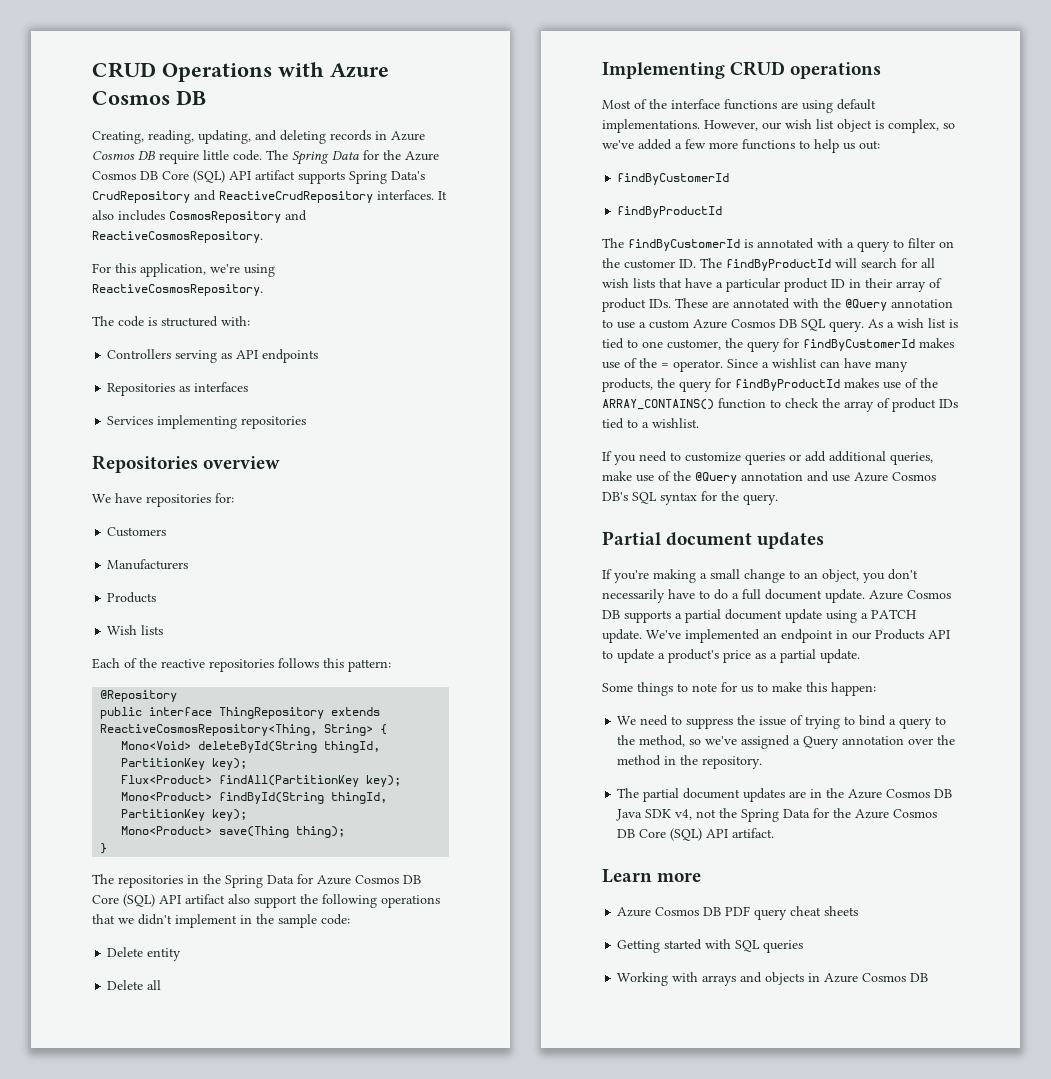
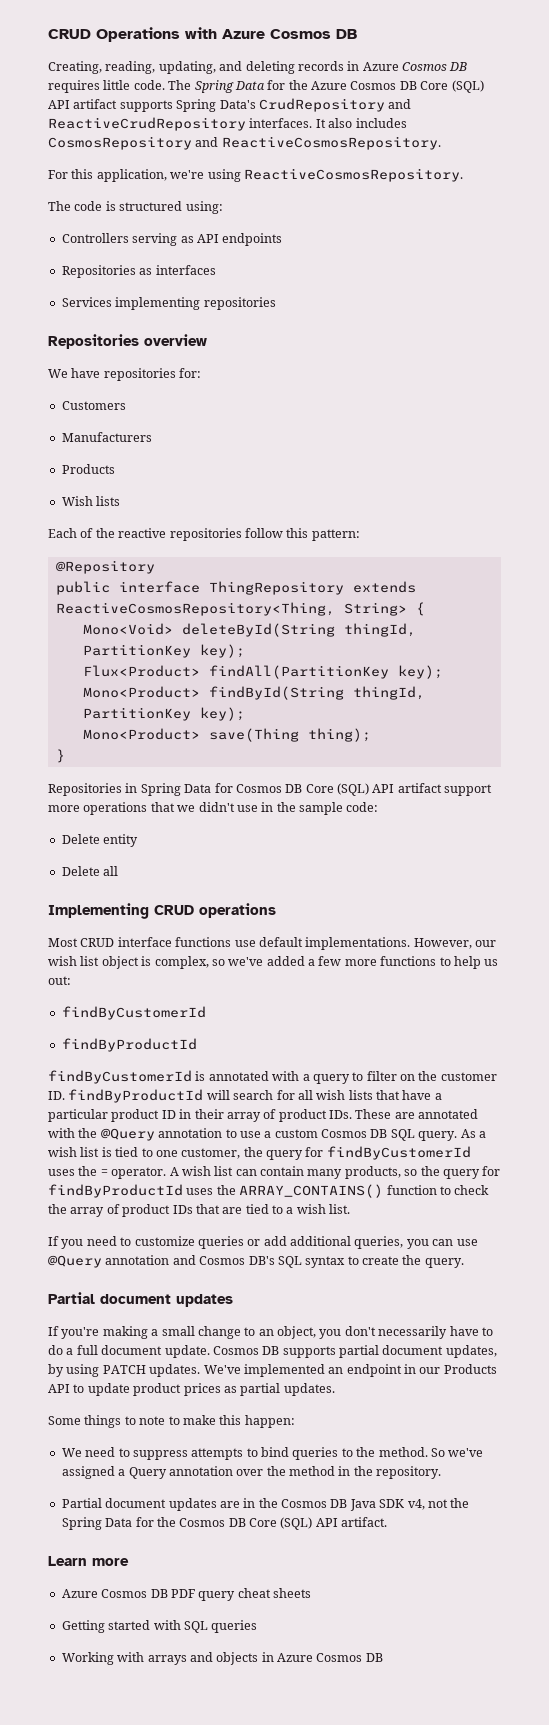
- Creating, reading, updating, and deleting records in Azure Cosmos DB require little code.
+ Creating, reading, updating, and deleting records in Azure Cosmos DB requires little code.
- The code is structured with:
+ The code is structured using:
- Each of the reactive repositories follows this pattern:
+ Each of the reactive repositories follow this pattern:
- The repositories in the Spring Data for Azure Cosmos DB Core (SQL) API artifact also support the following operations that we didn't implement in the sample code:
+ Repositories in Spring Data for Cosmos DB Core (SQL) API artifact support more operations that we didn't use in the sample code:
- Most of the interface functions are using default implementations.
+ Most CRUD interface functions use default implementations.
- The findByCustomerId is annotated with a query to filter on the customer ID. The findByProductId will search for all wish lists that have a particular product ID in their array of product IDs. These are annotated with the @Query annotation to use a custom Azure Cosmos DB SQL query.
+ findByCustomerId is annotated with a query to filter on the customer ID. findByProductId will search for all wish lists that have a particular product ID in their array of product IDs. These are annotated with the @Query annotation to use a custom Cosmos DB SQL query.
- As a wish list is tied to one customer, the query for findByCustomerId makes use of the = operator. Since a wishlist can have many products, the query for findByProductId makes use of the ARRAY_CONTAINS() function to check the array of product IDs tied to a wishlist.
+ As a wish list is tied to one customer, the query for findByCustomerId uses the = operator. A wish list can contain many products, so the query for findByProductId uses the ARRAY_CONTAINS() function to check the array of product IDs that are tied to a wish list.
- If you need to customize queries or add additional queries, make use of the @Query annotation and use Azure Cosmos DB's SQL syntax for the query.
+ If you need to customize queries or add additional queries, you can use @Query annotation and Cosmos DB's SQL syntax to create the query.
- Azure Cosmos DB supports a partial document update using a PATCH update.
+ Cosmos DB supports partial document updates, by using PATCH updates.
- We've implemented an endpoint in our Products API to update a product's price as a partial update.
+ We've implemented an endpoint in our Products API to update product prices as partial updates.
- Some things to note for us to make this happen:
+ Some things to note to make this happen:
- We need to suppress the issue of trying to bind a query to the method, so we've assigned a Query annotation over the method in the repository.
+ We need to suppress attempts to bind queries to the method. So we've assigned a Query annotation over the method in the repository.
- The partial document updates are in the Azure Cosmos DB Java SDK v4, not the Spring Data for the Azure Cosmos DB Core (SQL) API artifact.
+ Partial document updates are in the Cosmos DB Java SDK v4, not the Spring Data for the Cosmos DB Core (SQL) API artifact.

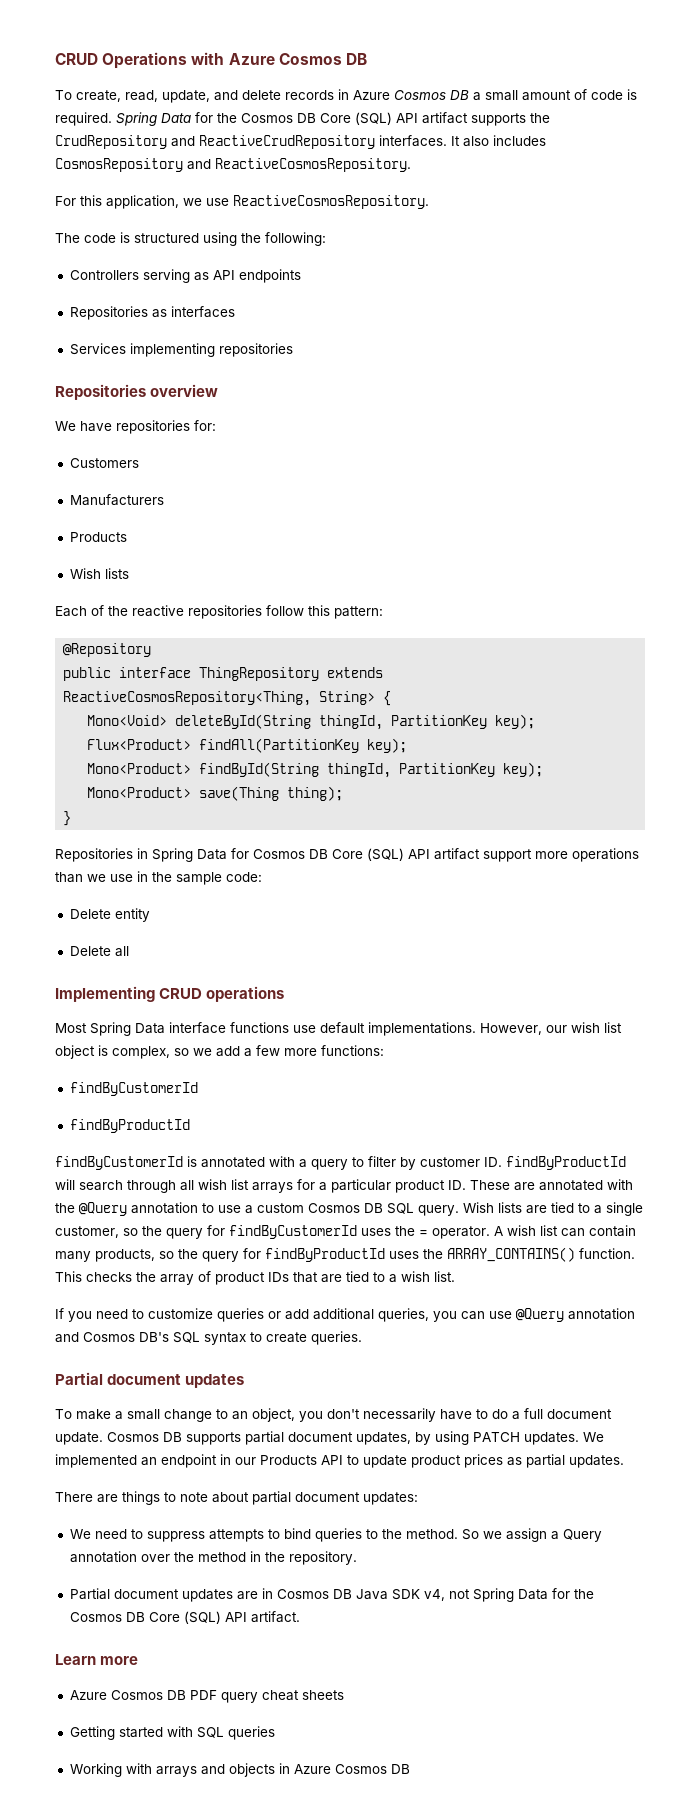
- Creating, reading, updating, and deleting records in Azure Cosmos DB requires little code. The Spring Data for the Azure Cosmos DB Core (SQL) API artifact supports Spring Data's CrudRepository and ReactiveCrudRepository interfaces.
+ To create, read, update, and delete records in Azure Cosmos DB a small amount of code is required. Spring Data for the Cosmos DB Core (SQL) API artifact supports the CrudRepository and ReactiveCrudRepository interfaces.
- For this application, we're using ReactiveCosmosRepository.
+ For this application, we use ReactiveCosmosRepository.
- The code is structured using:
+ The code is structured using the following:
- Repositories in Spring Data for Cosmos DB Core (SQL) API artifact support more operations that we didn't use in the sample code:
+ Repositories in Spring Data for Cosmos DB Core (SQL) API artifact support more operations than we use in the sample code:
- Most CRUD interface functions use default implementations.
+ Most Spring Data interface functions use default implementations.
- However, our wish list object is complex, so we've added a few more functions to help us out:
+ However, our wish list object is complex, so we add a few more functions:
- findByCustomerId is annotated with a query to filter on the customer ID. findByProductId will search for all wish lists that have a particular product ID in their array of product IDs. These are annotated with the @Query annotation to use a custom Cosmos DB SQL query.
+ findByCustomerId is annotated with a query to filter by customer ID. findByProductId will search through all wish list arrays for a particular product ID. These are annotated with the @Query annotation to use a custom Cosmos DB SQL query.
- As a wish list is tied to one customer, the query for findByCustomerId uses the = operator.
+ Wish lists are tied to a single customer, so the query for findByCustomerId uses the = operator.
- A wish list can contain many products, so the query for findByProductId uses the ARRAY_CONTAINS() function to check the array of product IDs that are tied to a wish list.
+ A wish list can contain many products, so the query for findByProductId uses the ARRAY_CONTAINS() function. This checks the array of product IDs that are tied to a wish list.
- If you need to customize queries or add additional queries, you can use @Query annotation and Cosmos DB's SQL syntax to create the query.
+ If you need to customize queries or add additional queries, you can use @Query annotation and Cosmos DB's SQL syntax to create queries.
- If you're making a small change to an object, you don't necessarily have to do a full document update.
+ To make a small change to an object, you don't necessarily have to do a full document update.
- We've implemented an endpoint in our Products API to update product prices as partial updates.
+ We implemented an endpoint in our Products API to update product prices as partial updates.
- Some things to note to make this happen:
+ There are things to note about partial document updates:
- So we've assigned a Query annotation over the method in the repository.
+ So we assign a Query annotation over the method in the repository.
- Partial document updates are in the Cosmos DB Java SDK v4, not the Spring Data for the Cosmos DB Core (SQL) API artifact.
+ Partial document updates are in Cosmos DB Java SDK v4, not Spring Data for the Cosmos DB Core (SQL) API artifact.

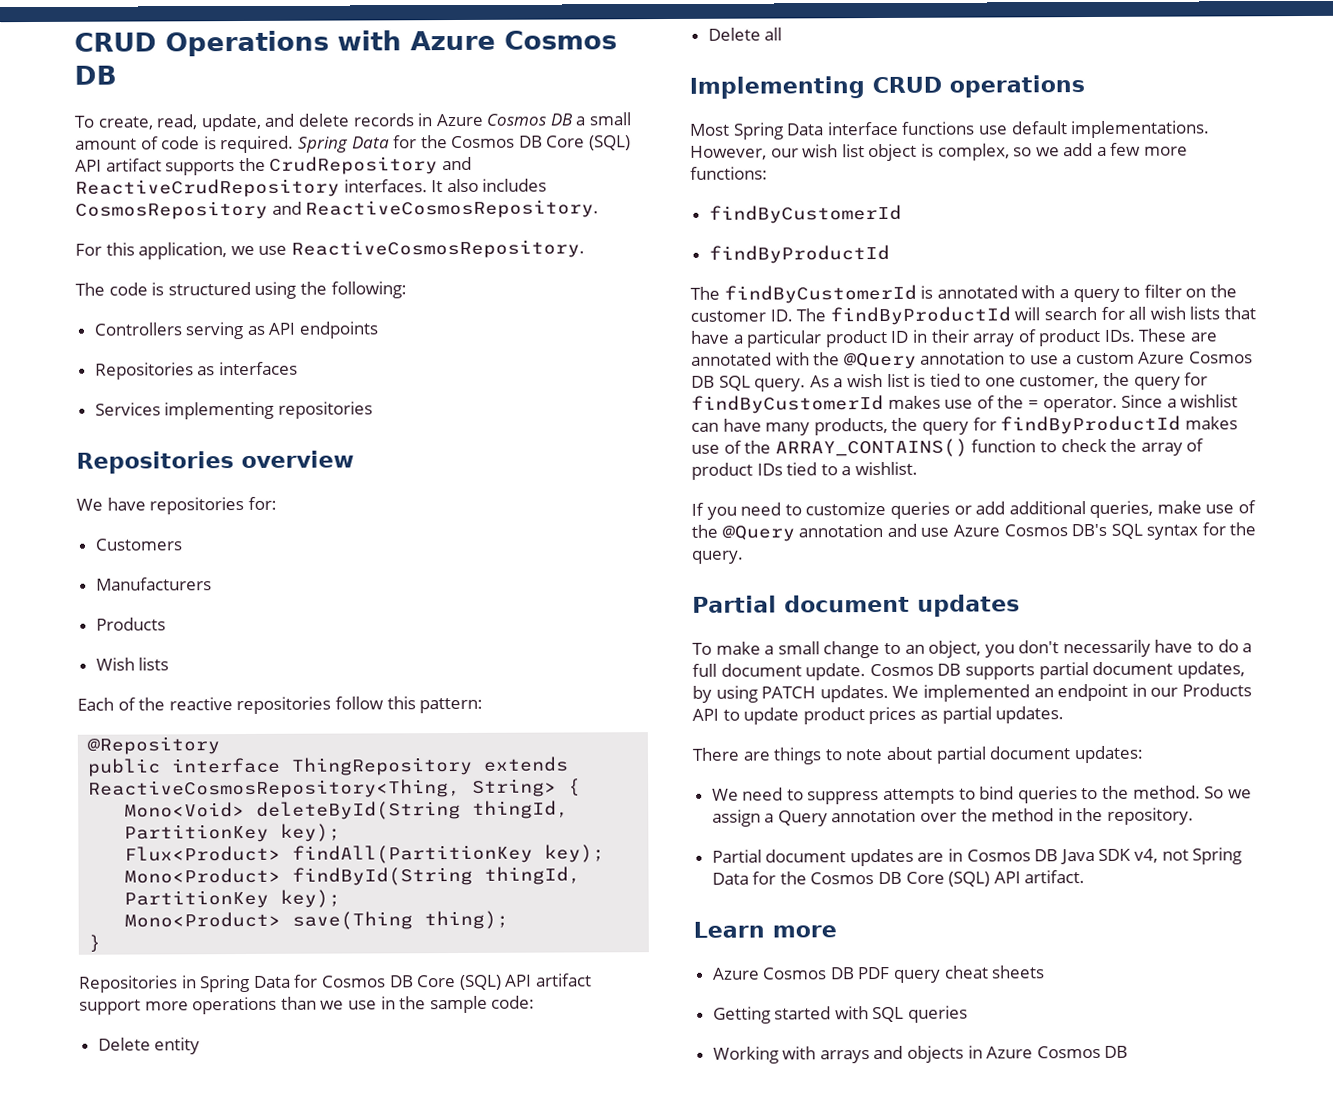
- findByCustomerId is annotated with a query to filter by customer ID. findByProductId will search through all wish list arrays for a particular product ID. These are annotated with the @Query annotation to use a custom Cosmos DB SQL query.
+ The findByCustomerId is annotated with a query to filter on the customer ID. The findByProductId will search for all wish lists that have a particular product ID in their array of product IDs. These are annotated with the @Query annotation to use a custom Azure Cosmos DB SQL query.
- Wish lists are tied to a single customer, so the query for findByCustomerId uses the = operator. A wish list can contain many products, so the query for findByProductId uses the ARRAY_CONTAINS() function. This checks the array of product IDs that are tied to a wish list.
+ As a wish list is tied to one customer, the query for findByCustomerId makes use of the = operator. Since a wishlist can have many products, the query for findByProductId makes use of the ARRAY_CONTAINS() function to check the array of product IDs tied to a wishlist.
- If you need to customize queries or add additional queries, you can use @Query annotation and Cosmos DB's SQL syntax to create queries.
+ If you need to customize queries or add additional queries, make use of the @Query annotation and use Azure Cosmos DB's SQL syntax for the query.

